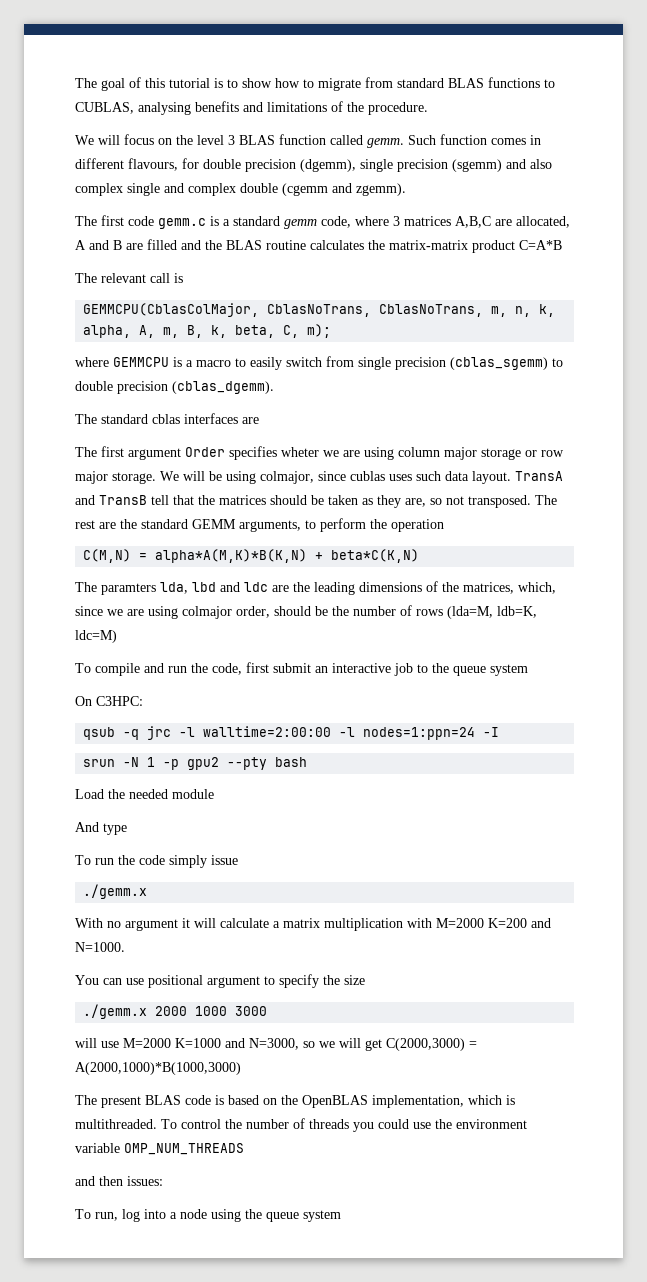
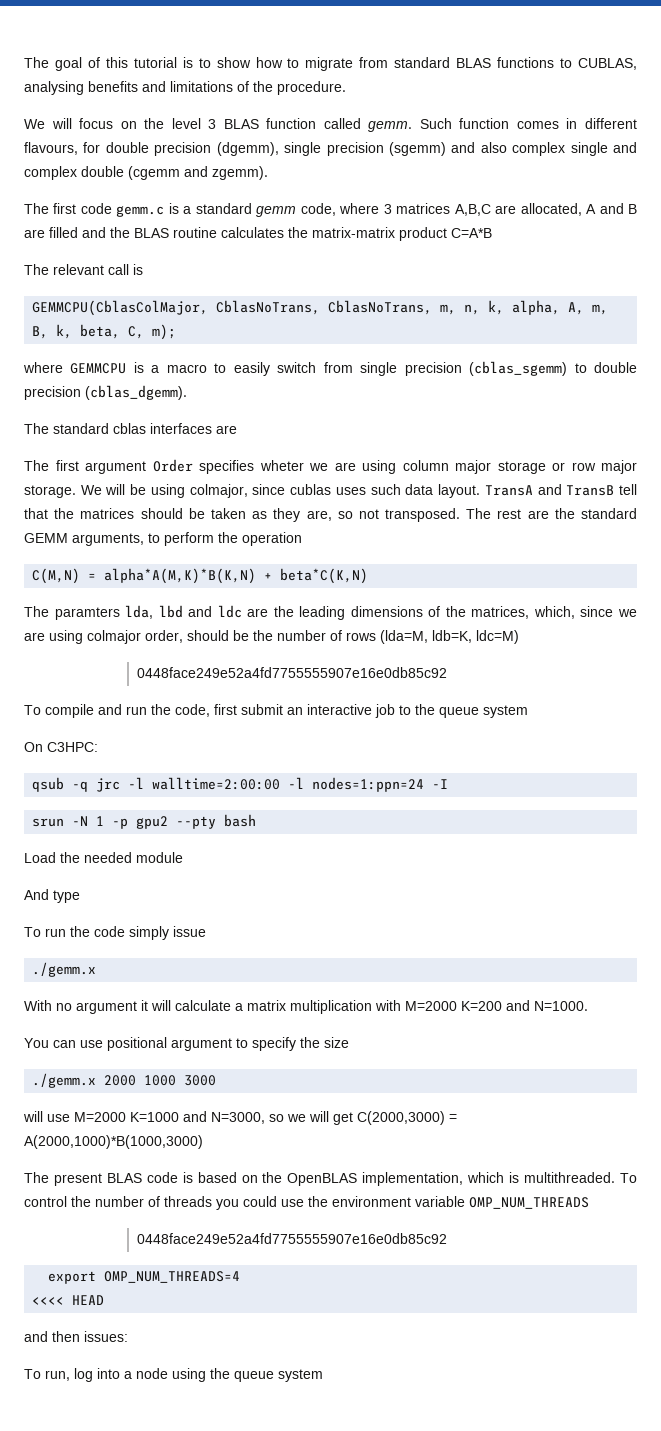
  The paramters lda, lbd and ldc are the leading dimensions of the matrices, which, since we are using colmajor order, should be the number of rows (lda=M, ldb=K, ldc=M)
+ 0448face249e52a4fd7755555907e16e0db85c92
  To control the number of threads you could use the environment variable OMP_NUM_THREADS
+ 0448face249e52a4fd7755555907e16e0db85c92
+ export OMP_NUM_THREADS=4
+ <<<< HEAD

